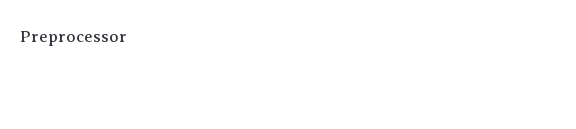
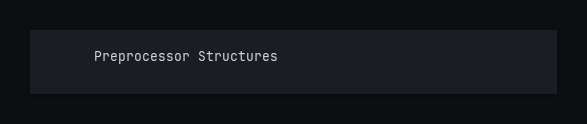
- Preprocessor
+ Preprocessor Structures

